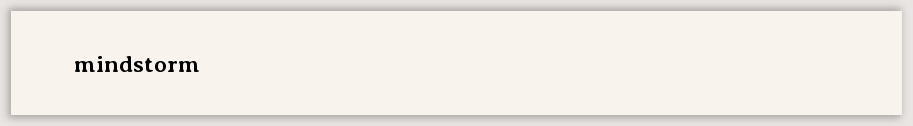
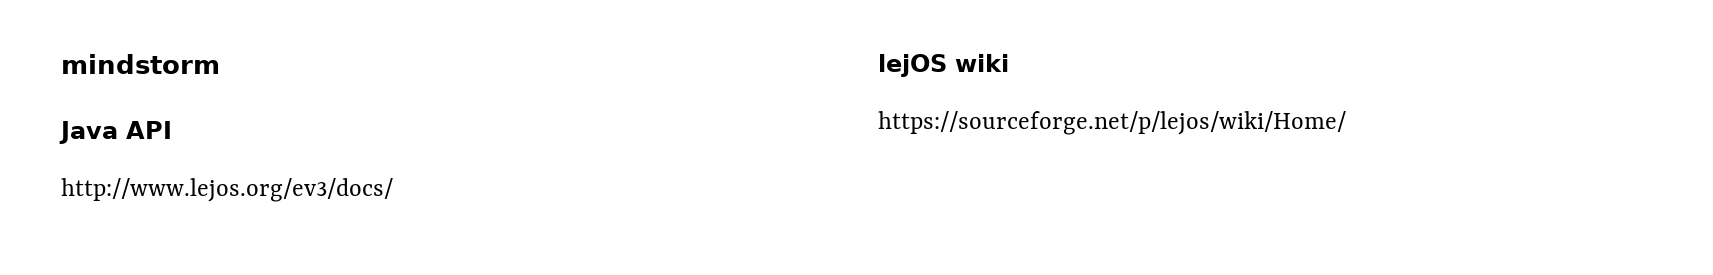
+ Java API
+ http://www.lejos.org/ev3/docs/
+ lejOS wiki
+ https://sourceforge.net/p/lejos/wiki/Home/

